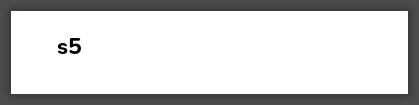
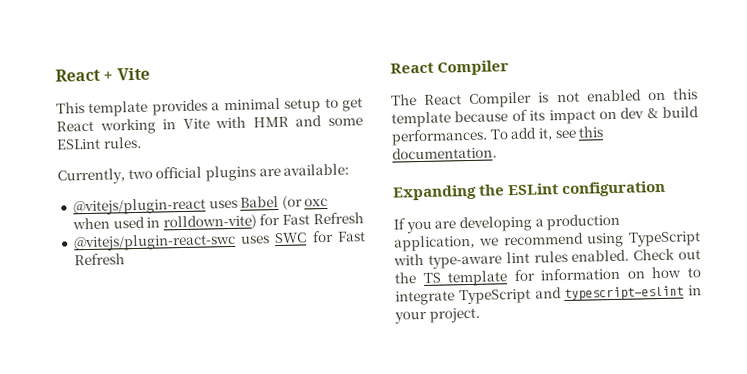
- s5
+ React + Vite
+ This template provides a minimal setup to get React working in Vite with HMR and some ESLint rules.
+ Currently, two official plugins are available:
+ @vitejs/plugin-react uses Babel (or oxc when used in rolldown-vite) for Fast Refresh
+ @vitejs/plugin-react-swc uses SWC for Fast Refresh
+ React Compiler
+ The React Compiler is not enabled on this template because of its impact on dev & build performances. To add it, see this documentation.
+ Expanding the ESLint configuration
+ If you are developing a production application, we recommend using TypeScript with type-aware lint rules enabled. Check out the TS template for information on how to integrate TypeScript and typescript-eslint in your project.

